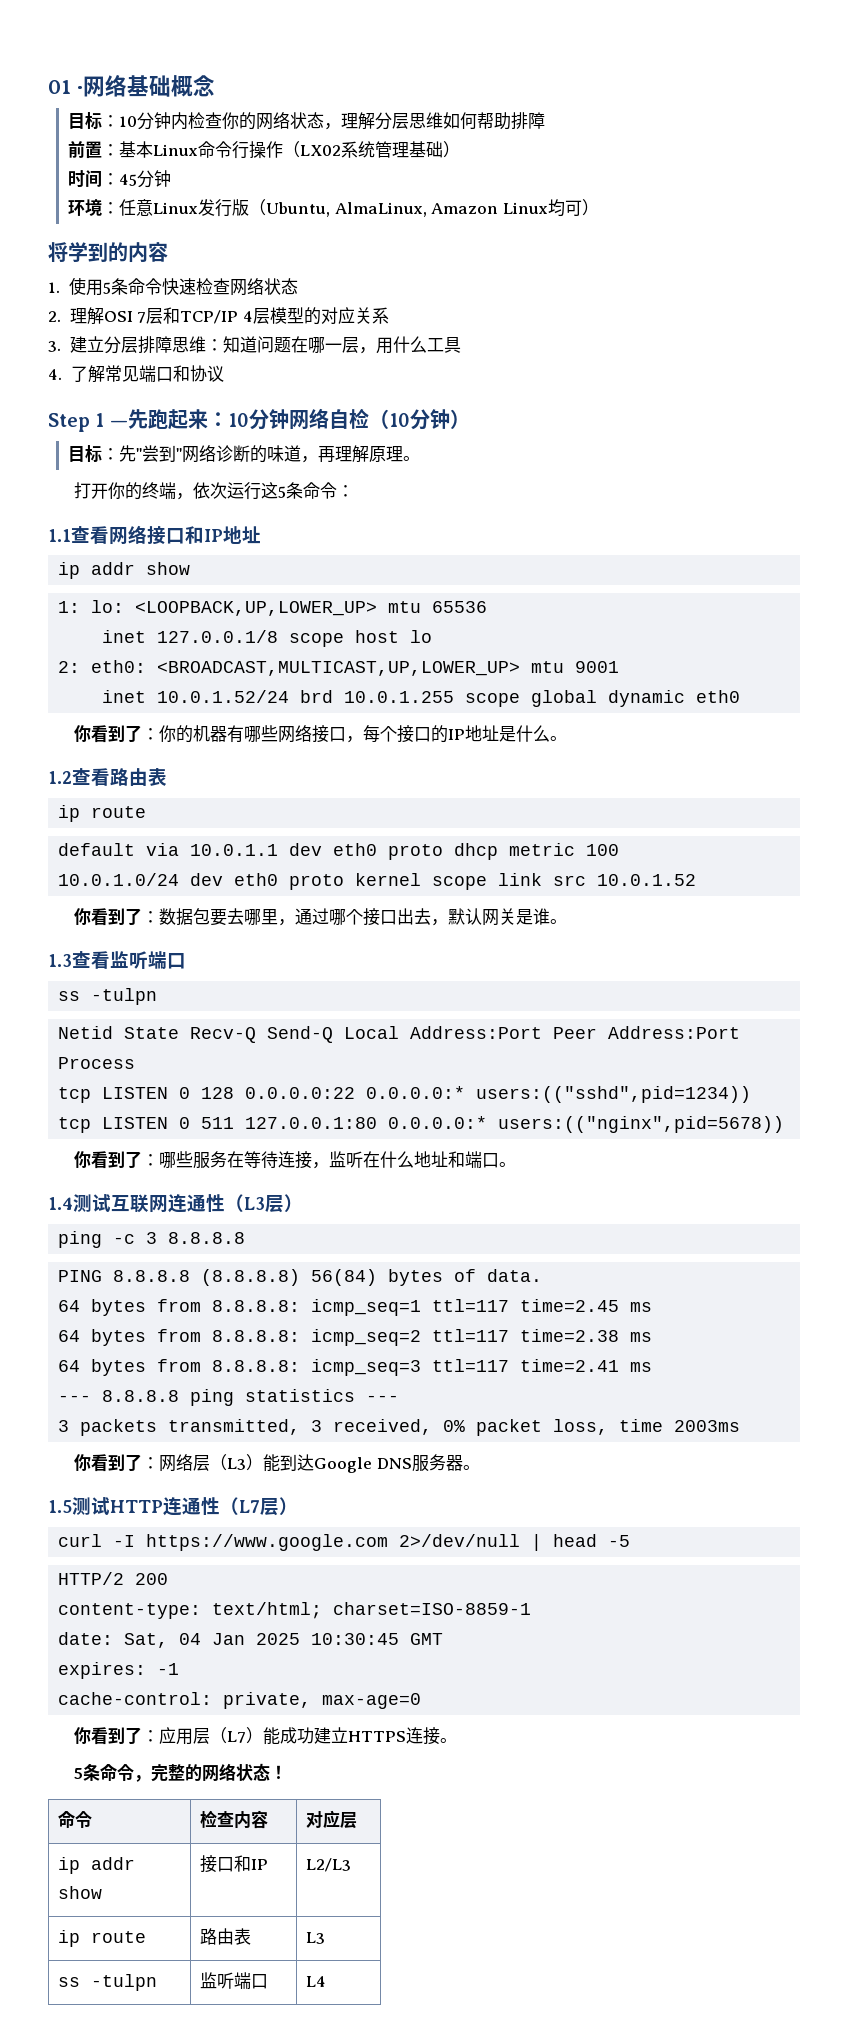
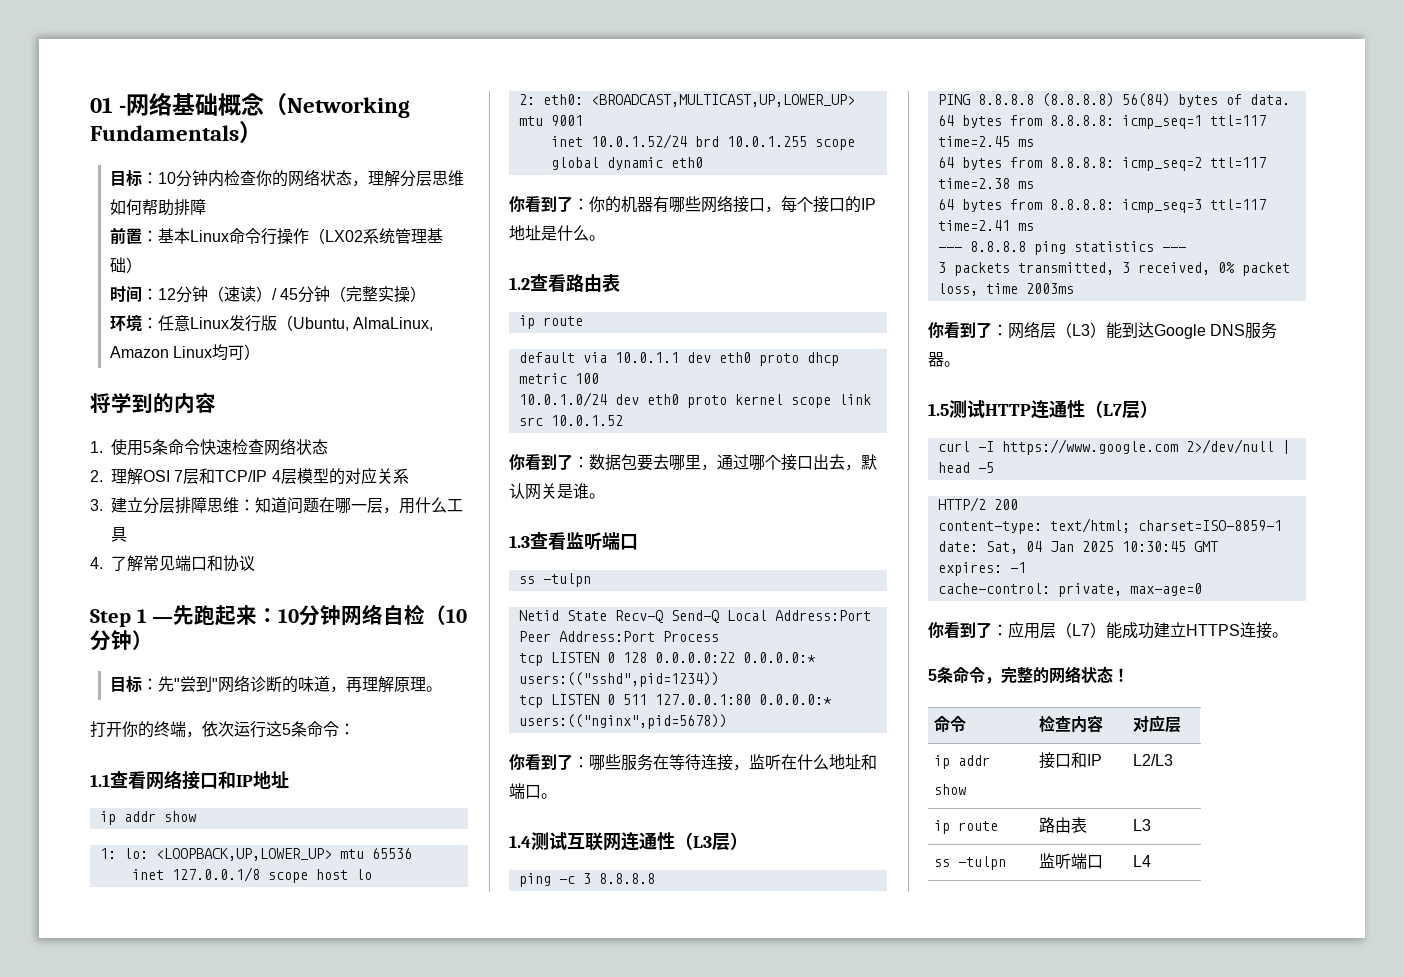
- 01 ·网络基础概念
+ 01 -网络基础概念（Networking Fundamentals）
- 时间：45分钟
+ 时间：12分钟（速读）/ 45分钟（完整实操）

